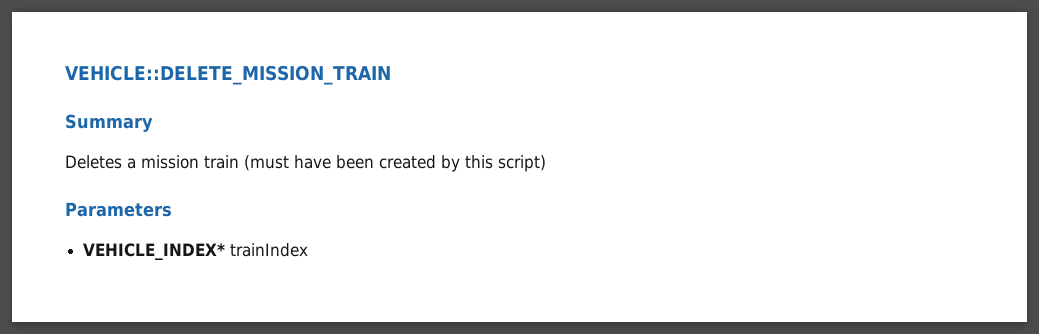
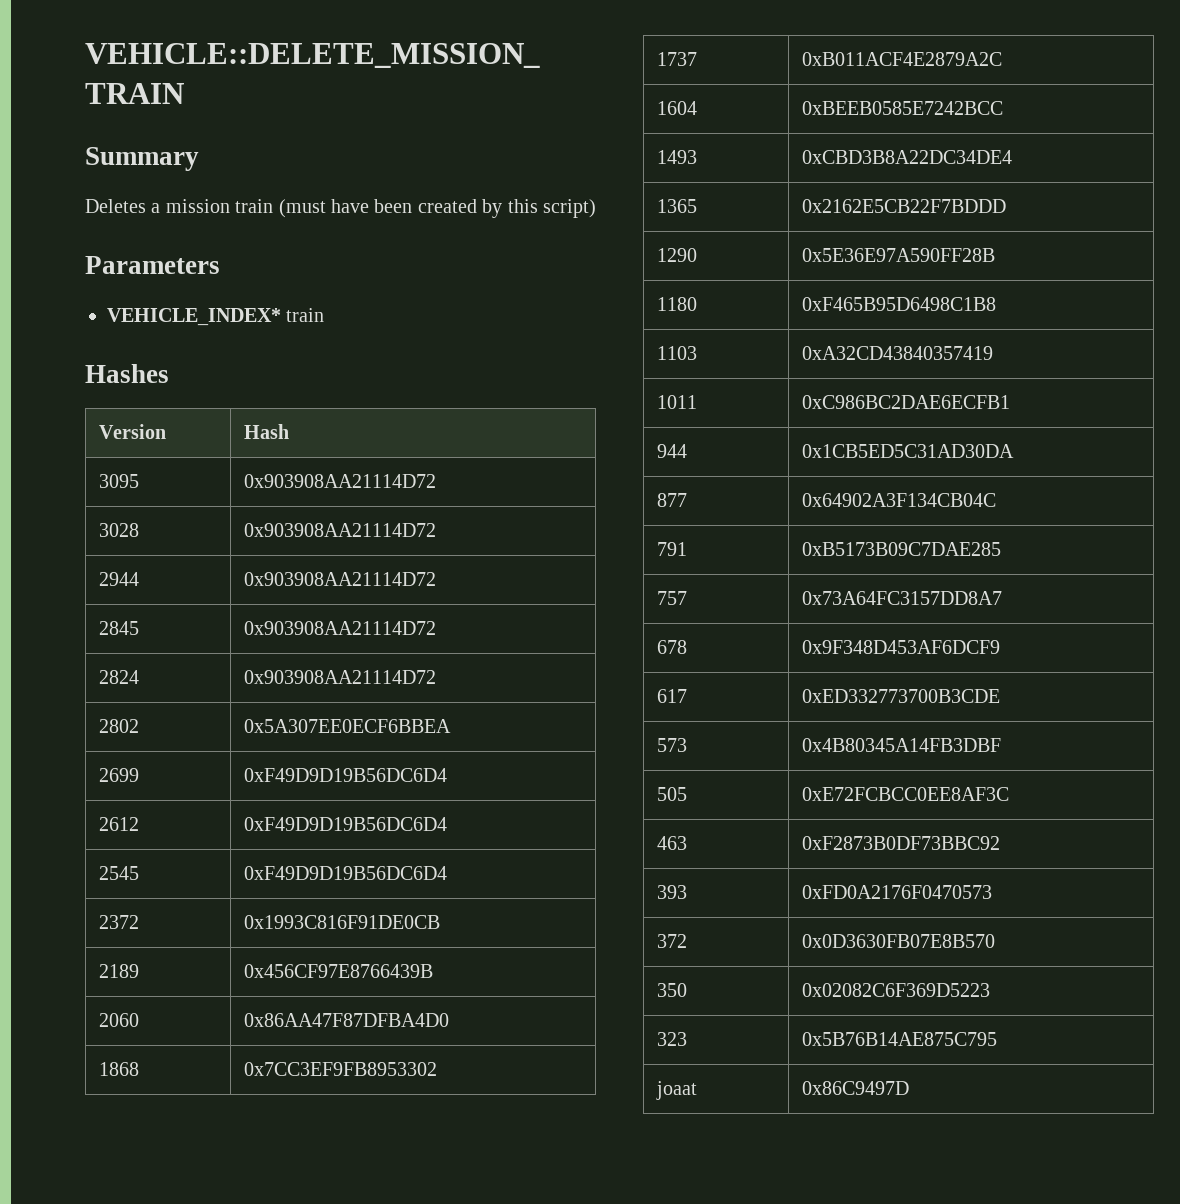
- VEHICLE_INDEX* trainIndex
+ VEHICLE_INDEX* train
+ Hashes
+ Version | Hash
+ 3095 | 0x903908AA21114D72
+ 3028 | 0x903908AA21114D72
+ 2944 | 0x903908AA21114D72
+ 2845 | 0x903908AA21114D72
+ 2824 | 0x903908AA21114D72
+ 2802 | 0x5A307EE0ECF6BBEA
+ 2699 | 0xF49D9D19B56DC6D4
+ 2612 | 0xF49D9D19B56DC6D4
+ 2545 | 0xF49D9D19B56DC6D4
+ 2372 | 0x1993C816F91DE0CB
+ 2189 | 0x456CF97E8766439B
+ 2060 | 0x86AA47F87DFBA4D0
+ 1868 | 0x7CC3EF9FB8953302
+ 1737 | 0xB011ACF4E2879A2C
+ 1604 | 0xBEEB0585E7242BCC
+ 1493 | 0xCBD3B8A22DC34DE4
+ 1365 | 0x2162E5CB22F7BDDD
+ 1290 | 0x5E36E97A590FF28B
+ 1180 | 0xF465B95D6498C1B8
+ 1103 | 0xA32CD43840357419
+ 1011 | 0xC986BC2DAE6ECFB1
+ 944 | 0x1CB5ED5C31AD30DA
+ 877 | 0x64902A3F134CB04C
+ 791 | 0xB5173B09C7DAE285
+ 757 | 0x73A64FC3157DD8A7
+ 678 | 0x9F348D453AF6DCF9
+ 617 | 0xED332773700B3CDE
+ 573 | 0x4B80345A14FB3DBF
+ 505 | 0xE72FCBCC0EE8AF3C
+ 463 | 0xF2873B0DF73BBC92
+ 393 | 0xFD0A2176F0470573
+ 372 | 0x0D3630FB07E8B570
+ 350 | 0x02082C6F369D5223
+ 323 | 0x5B76B14AE875C795
+ joaat | 0x86C9497D

